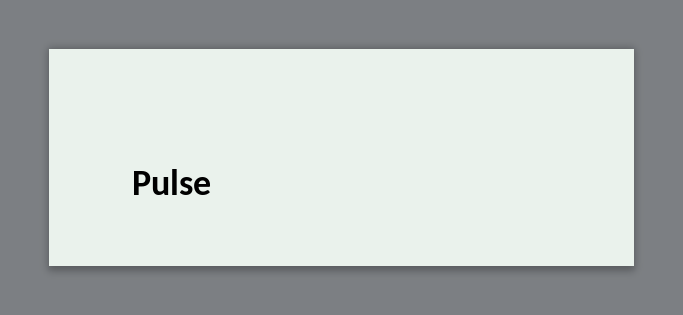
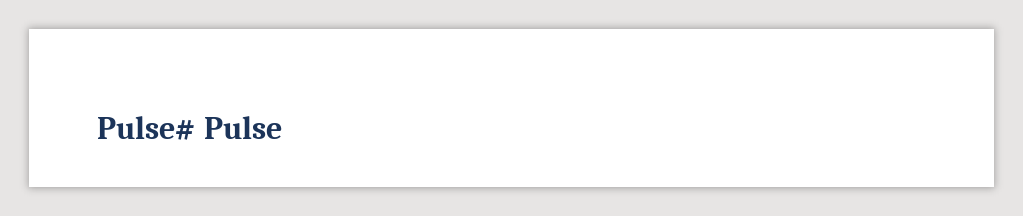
- Pulse
+ Pulse# Pulse

